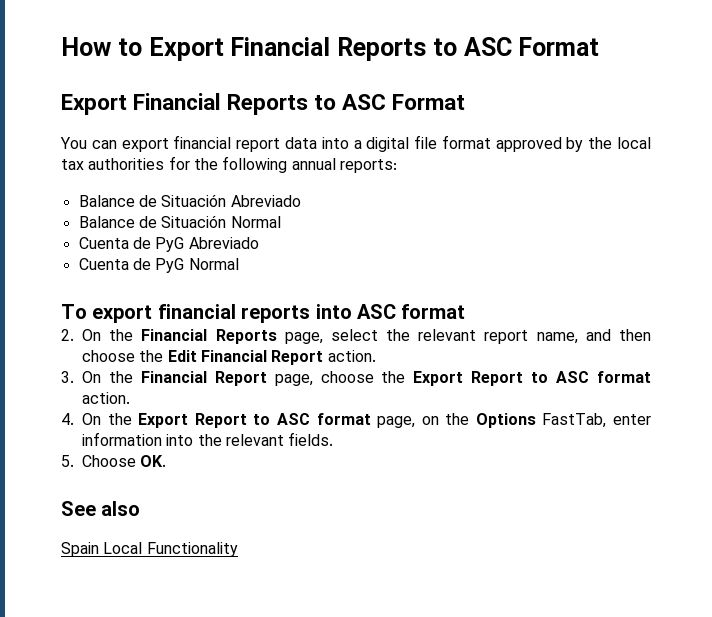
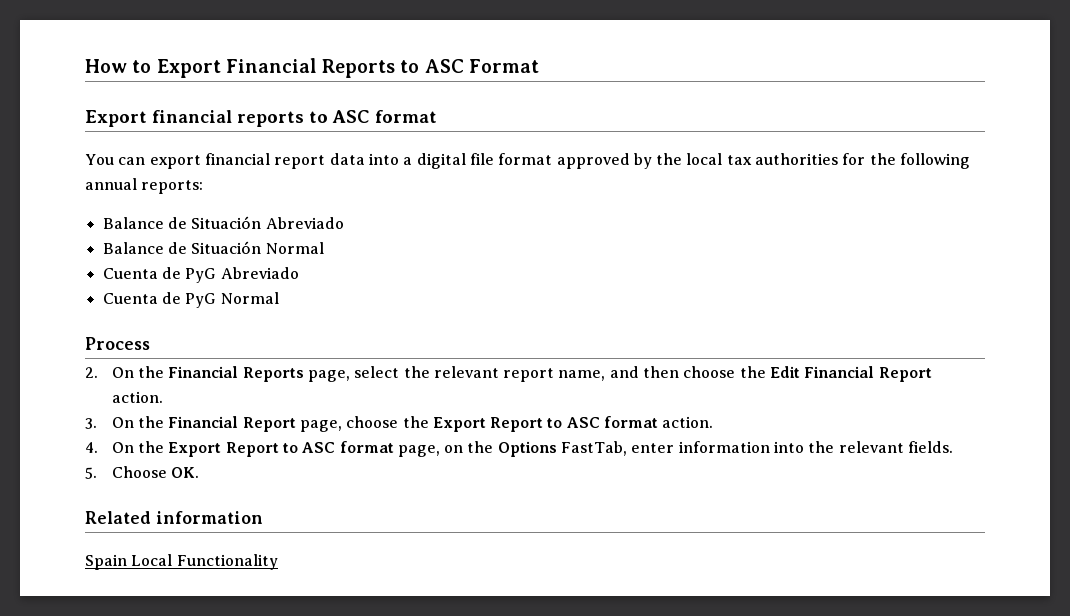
  How to Export Financial Reports to ASC Format
- Export Financial Reports to ASC Format
+ Export financial reports to ASC format
- To export financial reports into ASC format
+ Process
- See also
+ Related information

